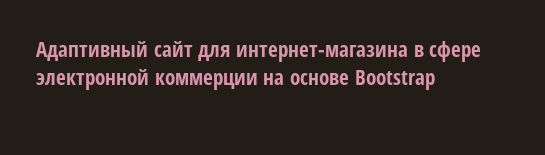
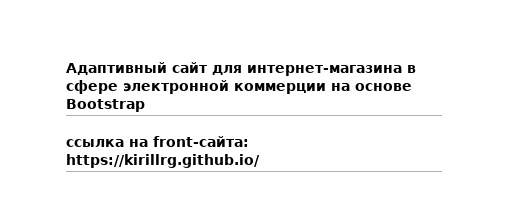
+ ссылка на front-сайта: https://kirillrg.github.io/

